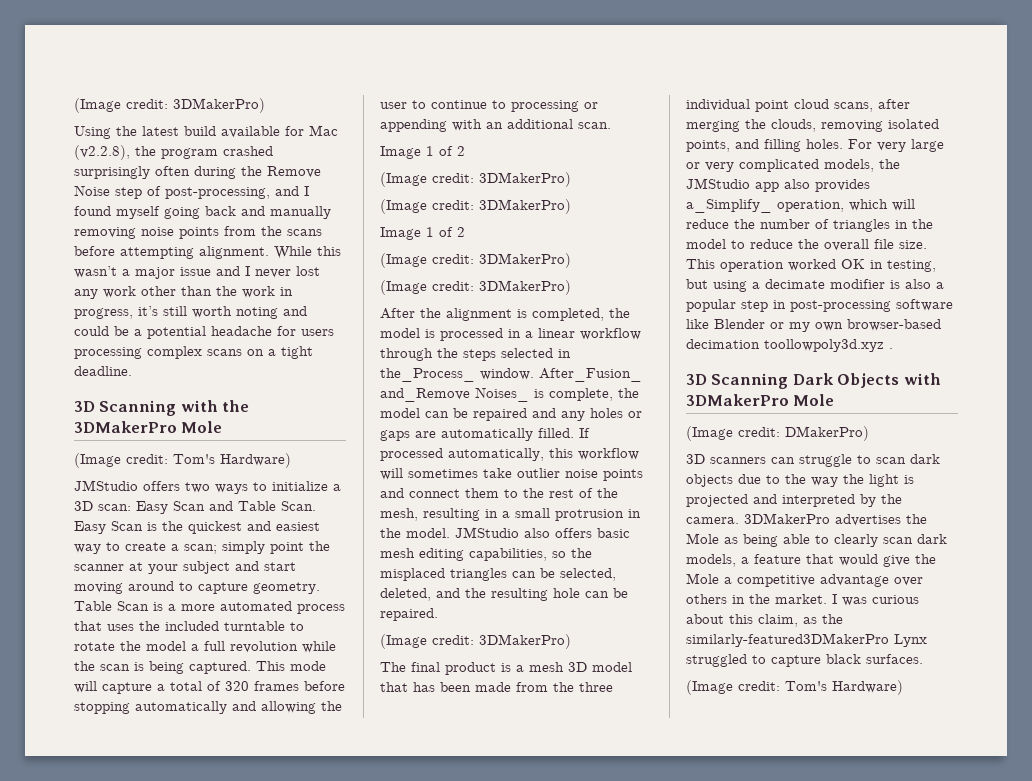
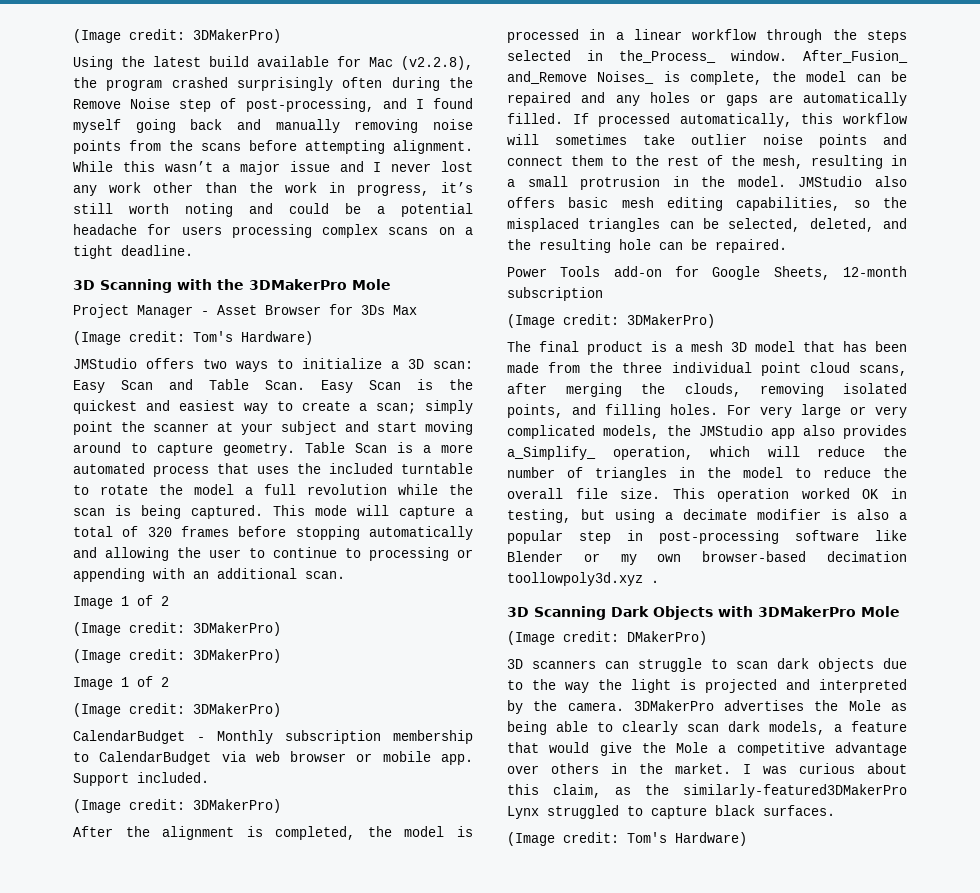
+ Project Manager - Asset Browser for 3Ds Max
+ CalendarBudget - Monthly subscription membership to CalendarBudget via web browser or mobile app. Support included.
+ Power Tools add-on for Google Sheets, 12-month subscription

